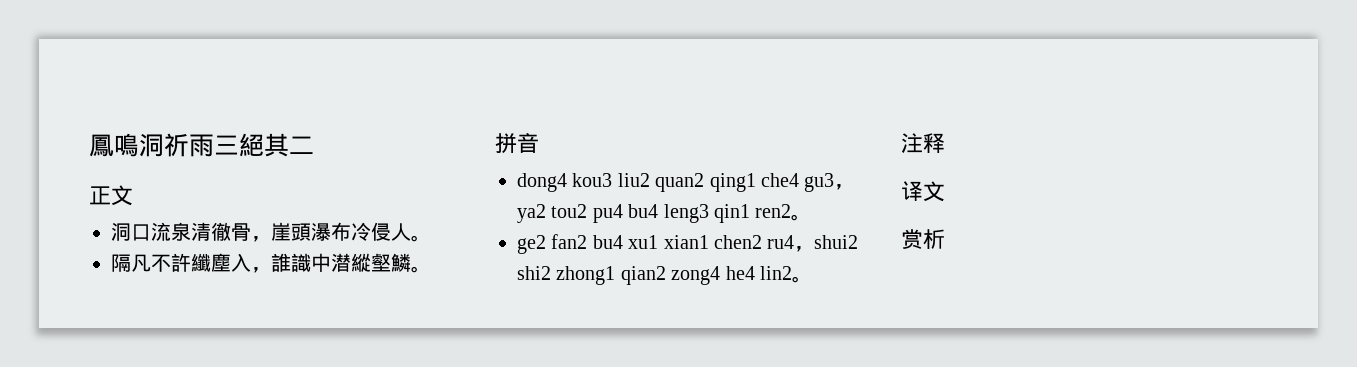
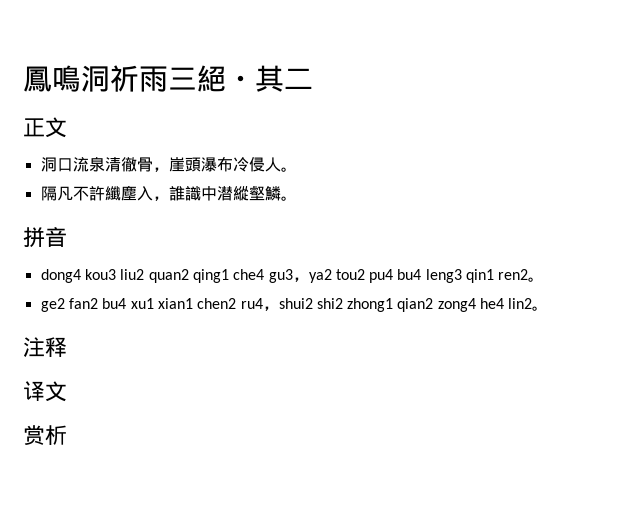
- 鳳鳴洞祈雨三絕其二
+ 鳳鳴洞祈雨三絕・其二

